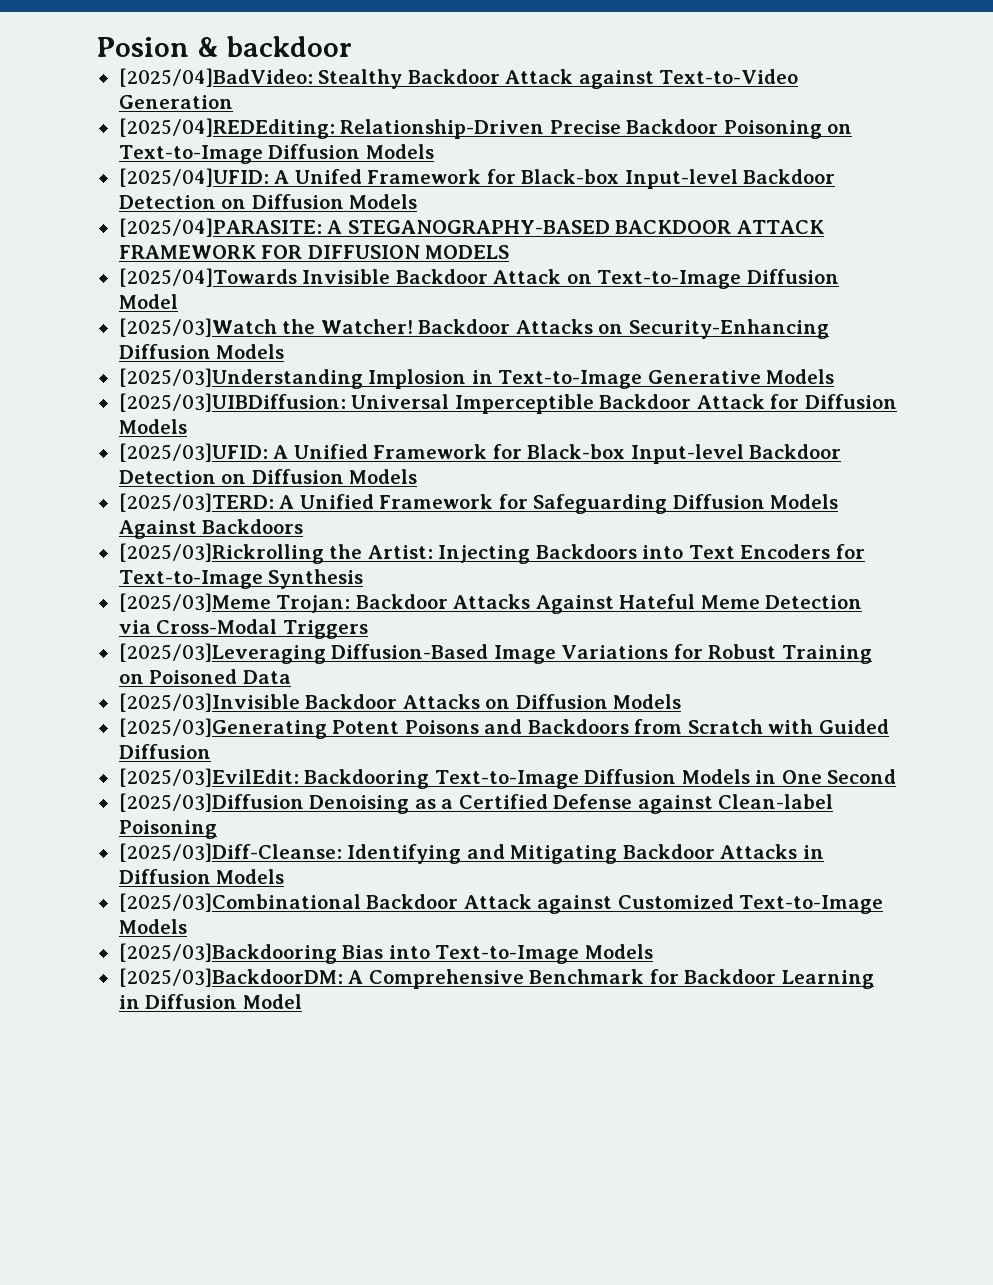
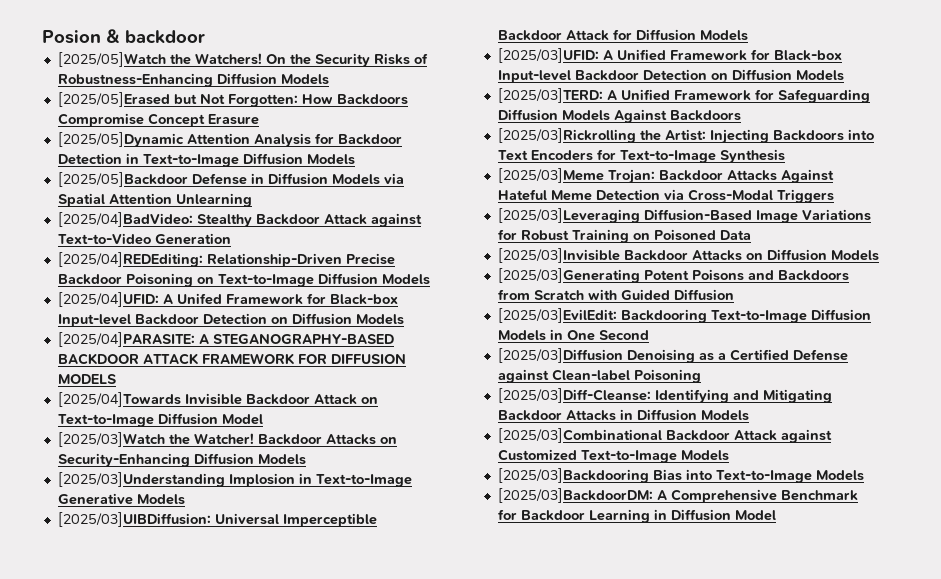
+ [2025/05]Watch the Watchers! On the Security Risks of Robustness-Enhancing Diffusion Models
+ [2025/05]Erased but Not Forgotten: How Backdoors Compromise Concept Erasure
+ [2025/05]Dynamic Attention Analysis for Backdoor Detection in Text-to-Image Diffusion Models
+ [2025/05]Backdoor Defense in Diffusion Models via Spatial Attention Unlearning

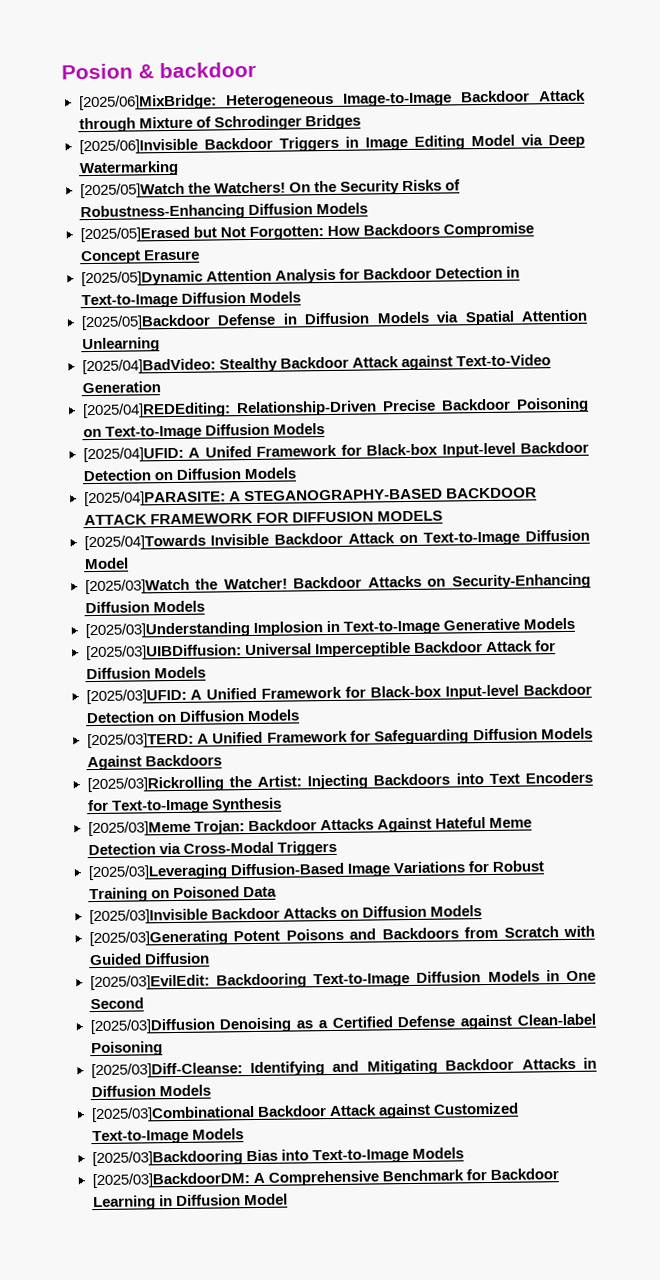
+ [2025/06]MixBridge: Heterogeneous Image-to-Image Backdoor Attack through Mixture of Schrodinger Bridges
+ [2025/06]Invisible Backdoor Triggers in Image Editing Model via Deep Watermarking

